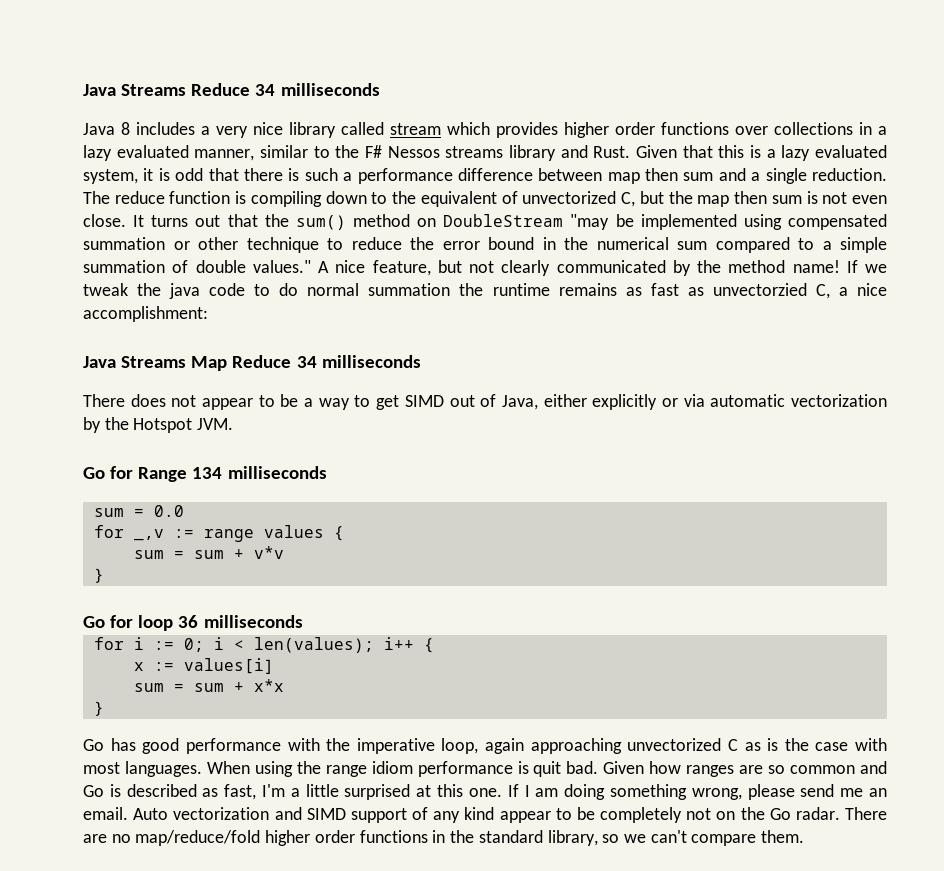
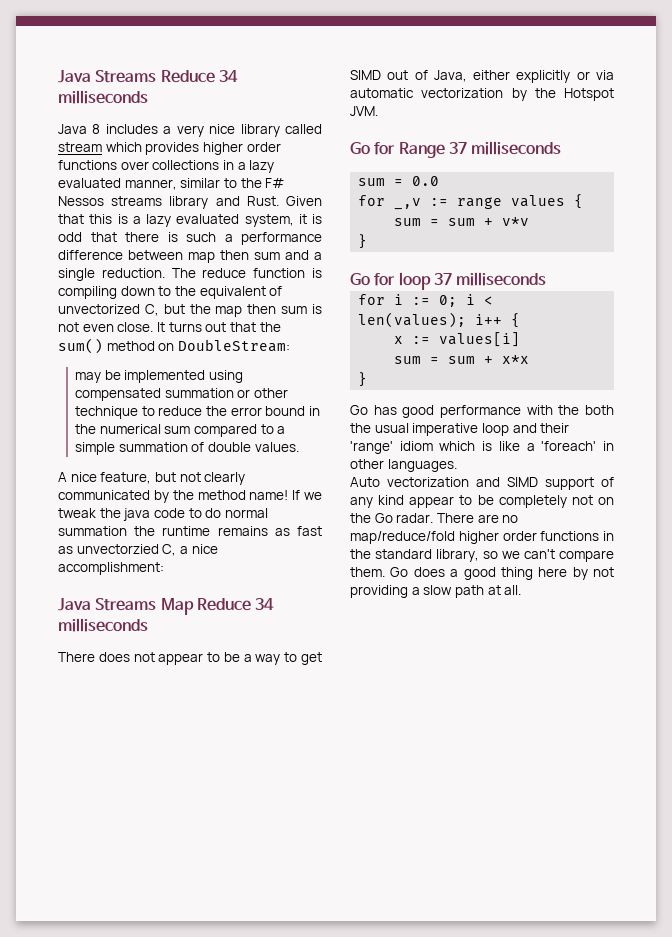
- It turns out that the sum() method on DoubleStream "may be implemented using compensated summation or other technique to reduce the error bound in the numerical sum compared to a simple summation of double values." A nice feature, but not clearly communicated by the method name!
+ It turns out that the sum() method on DoubleStream:
+ may be implemented using compensated summation or other technique to reduce the error bound in the numerical sum compared to a simple summation of double values.
+ A nice feature, but not clearly communicated by the method name!
- Go for Range 134 milliseconds
+ Go for Range 37 milliseconds
- Go for loop 36 milliseconds
+ Go for loop 37 milliseconds
- Go has good performance with the imperative loop, again approaching unvectorized C as is the case with most languages. When using the range idiom performance is quit bad. Given how ranges are so common and Go is described as fast, I'm a little surprised at this one. If I am doing something wrong, please send me an email. Auto vectorization and SIMD support of any kind appear to be completely not on the Go radar.
+ Go has good performance with the both the usual imperative loop and their 'range' idiom which is like a 'foreach' in other languages.
+ Auto vectorization and SIMD support of any kind appear to be completely not on the Go radar.
+ Go does a good thing here by not providing a slow path at all.

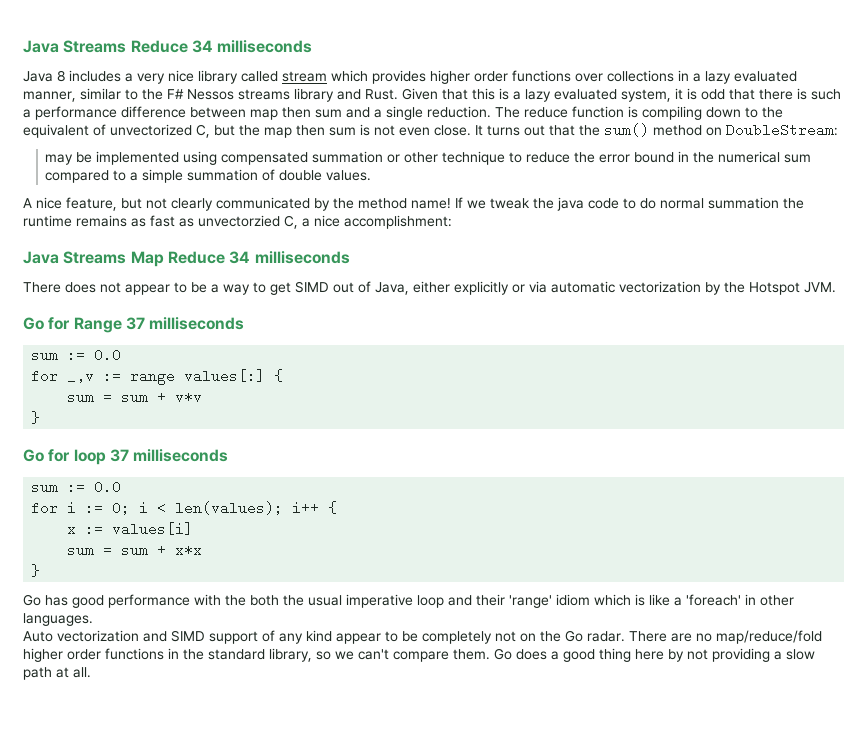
  Go for Range 37 milliseconds
- sum = 0.0
+ sum := 0.0
- for _,v := range values {
+ for _,v := range values[:] {
  Go for loop 37 milliseconds
+ sum := 0.0

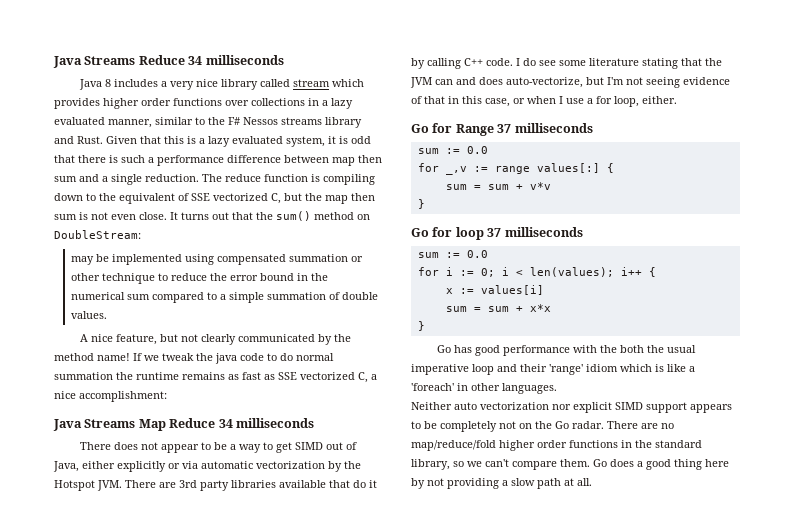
- The reduce function is compiling down to the equivalent of unvectorized C, but the map then sum is not even close.
+ The reduce function is compiling down to the equivalent of SSE vectorized C, but the map then sum is not even close.
- If we tweak the java code to do normal summation the runtime remains as fast as unvectorzied C, a nice accomplishment:
+ If we tweak the java code to do normal summation the runtime remains as fast as SSE vectorized C, a nice accomplishment:
- There does not appear to be a way to get SIMD out of Java, either explicitly or via automatic vectorization by the Hotspot JVM.
+ There does not appear to be a way to get SIMD out of Java, either explicitly or via automatic vectorization by the Hotspot JVM. There are 3rd party libraries available that do it by calling C++ code. I do see some literature stating that the JVM can and does auto-vectorize, but I'm not seeing evidence of that in this case, or when I use a for loop, either.
- Auto vectorization and SIMD support of any kind appear to be completely not on the Go radar.
+ Neither auto vectorization nor explicit SIMD support appears to be completely not on the Go radar.

